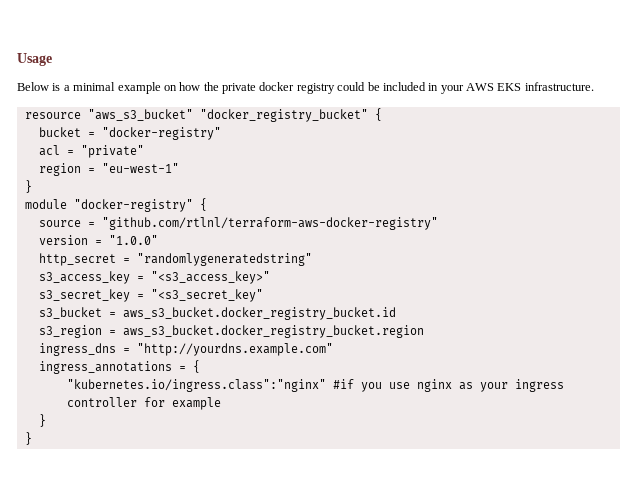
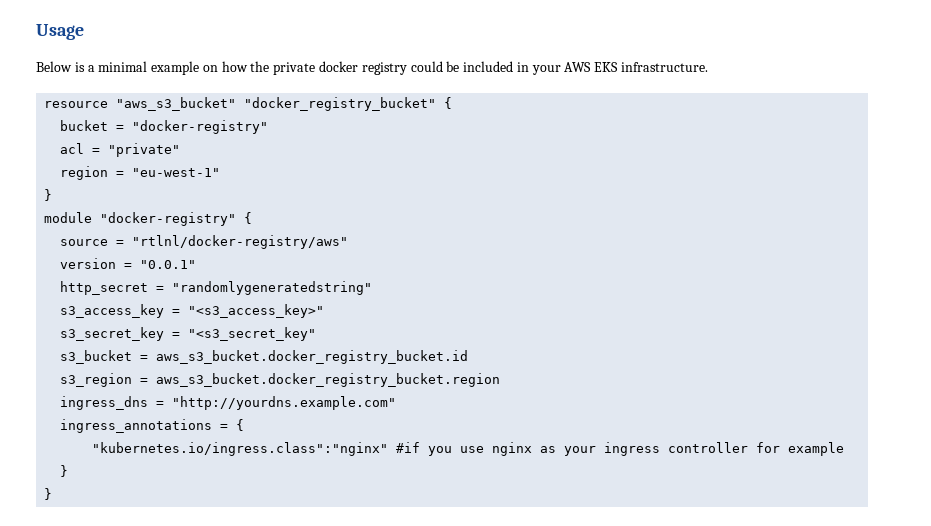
- source = "github.com/rtlnl/terraform-aws-docker-registry"
+ source = "rtlnl/docker-registry/aws"
- version = "1.0.0"
+ version = "0.0.1"

